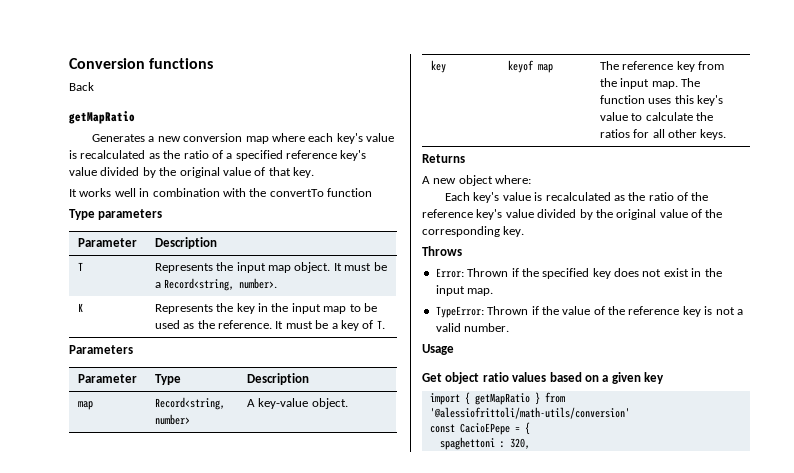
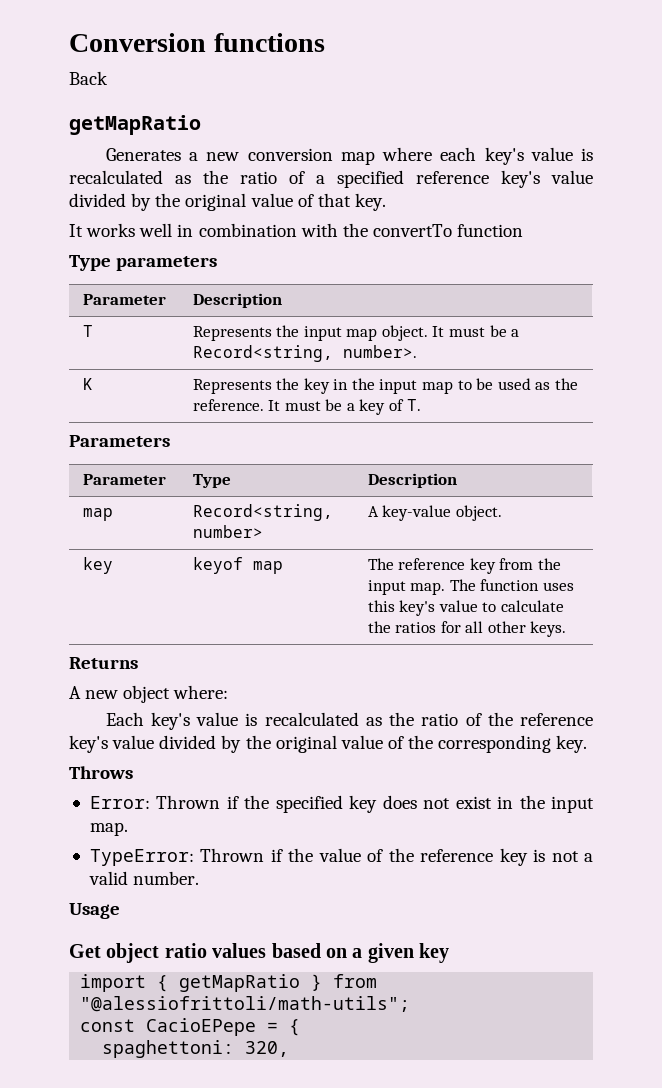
- import { getMapRatio } from '@alessiofrittoli/math-utils/conversion'
+ import { getMapRatio } from "@alessiofrittoli/math-utils";
- spaghettoni : 320,
+ spaghettoni: 320,

